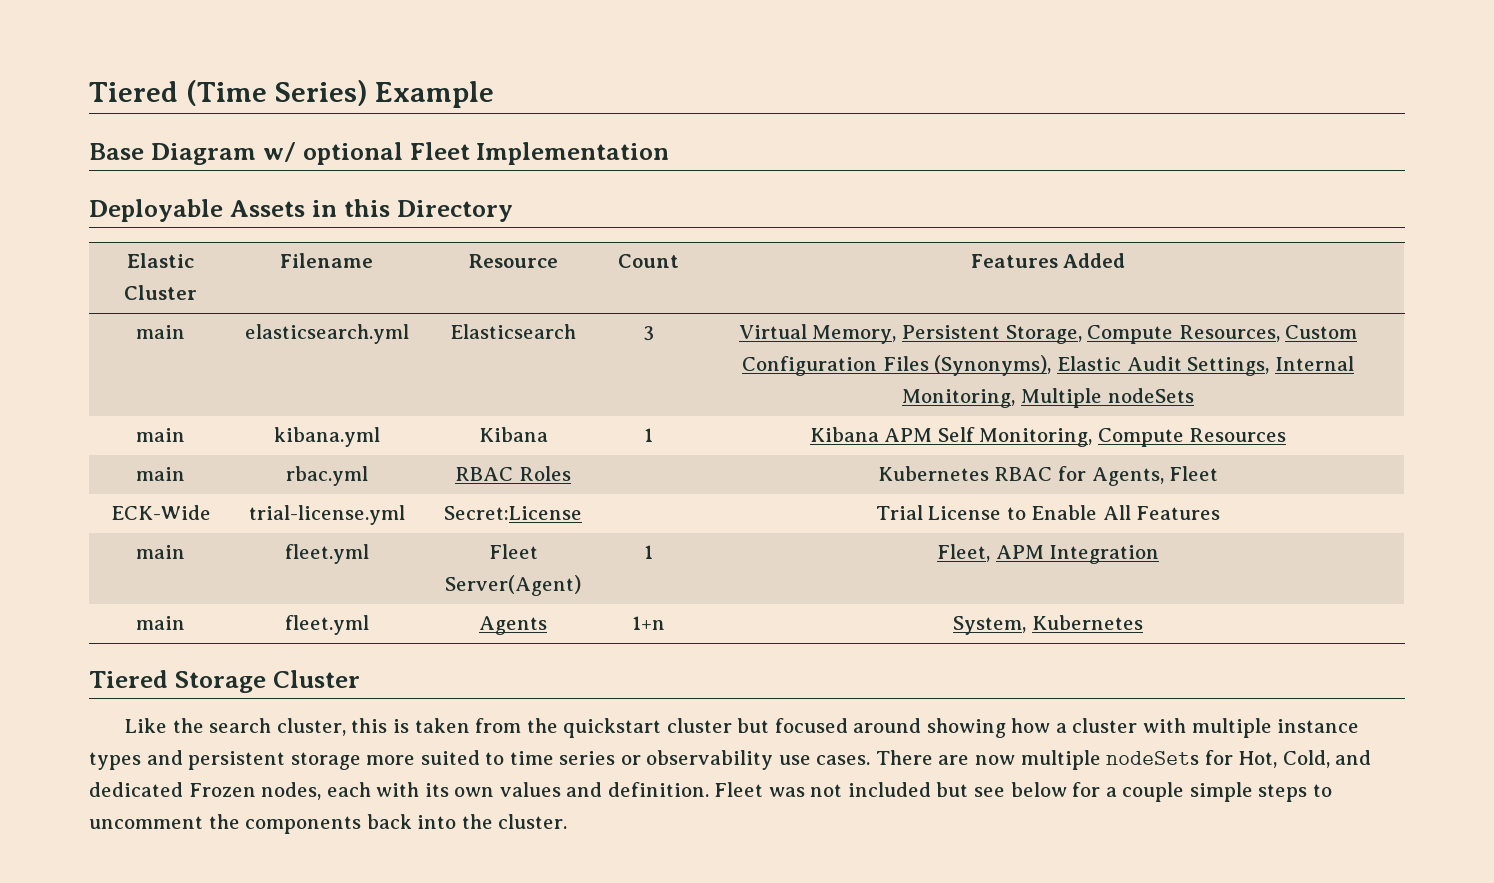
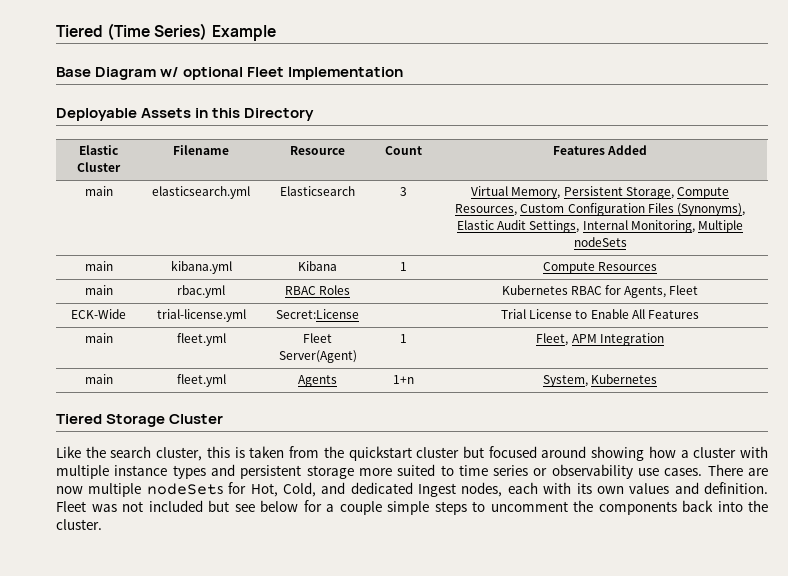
- main | kibana.yml | Kibana | 1 | Kibana APM Self Monitoring, Compute Resources
+ main | kibana.yml | Kibana | 1 | Compute Resources
- There are now multiple nodeSets for Hot, Cold, and dedicated Frozen nodes, each with its own values and definition.
+ There are now multiple nodeSets for Hot, Cold, and dedicated Ingest nodes, each with its own values and definition.

